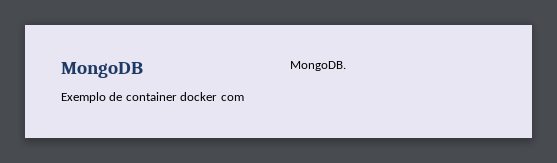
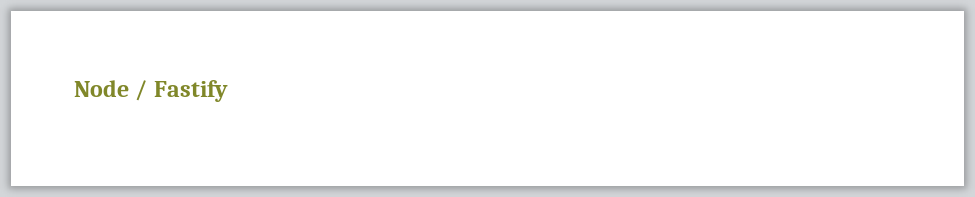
- MongoDB
- Exemplo de container docker com MongoDB.
+ Node / Fastify

